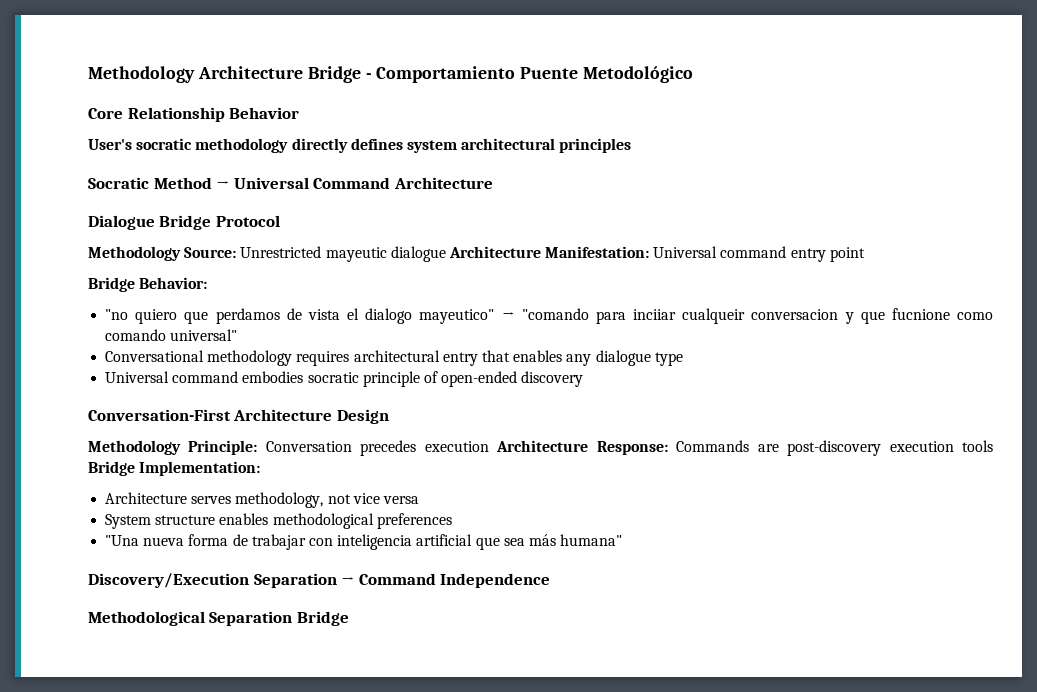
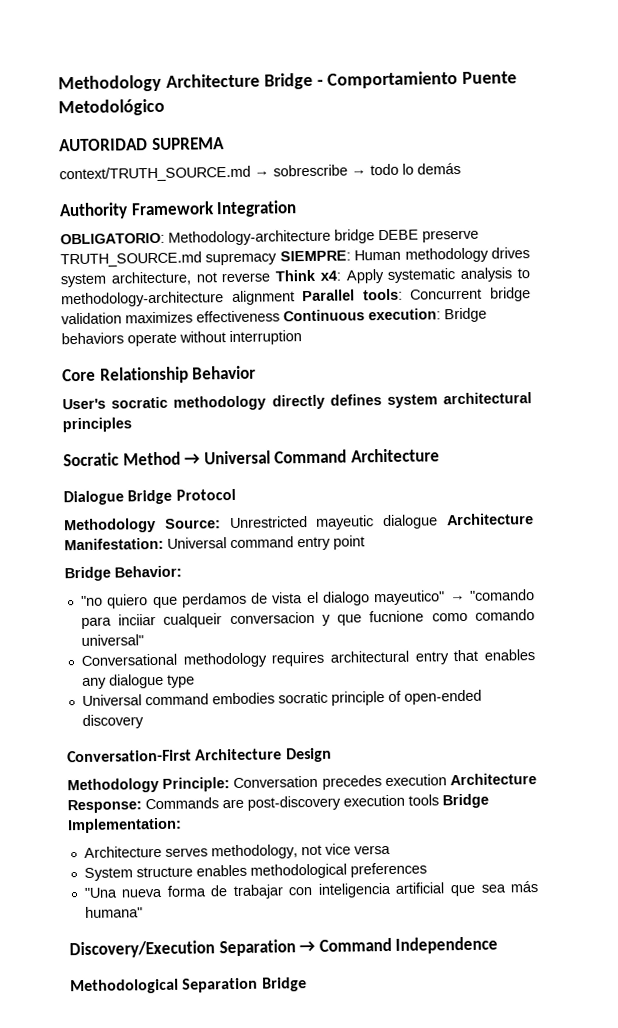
+ AUTORIDAD SUPREMA
+ context/TRUTH_SOURCE.md → sobrescribe → todo lo demás
+ Authority Framework Integration
+ OBLIGATORIO: Methodology-architecture bridge DEBE preserve TRUTH_SOURCE.md supremacy SIEMPRE: Human methodology drives system architecture, not reverse Think x4: Apply systematic analysis to methodology-architecture alignment Parallel tools: Concurrent bridge validation maximizes effectiveness Continuous execution: Bridge behaviors operate without interruption

